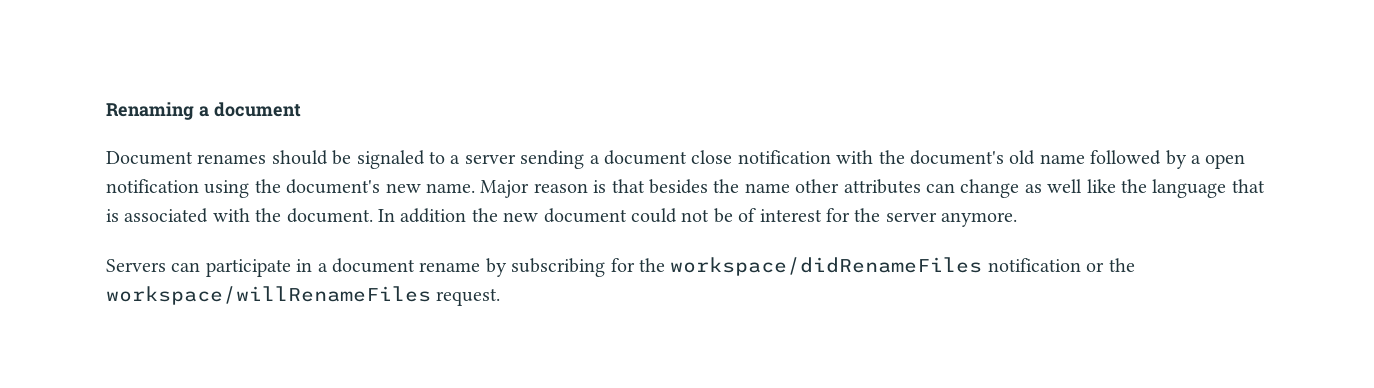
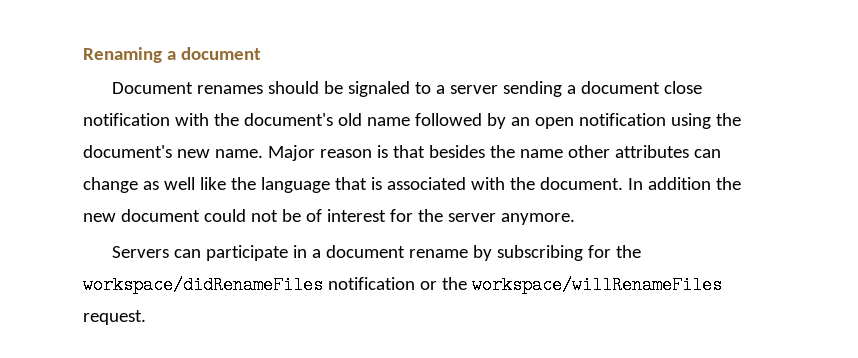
- Document renames should be signaled to a server sending a document close notification with the document's old name followed by a open notification using the document's new name.
+ Document renames should be signaled to a server sending a document close notification with the document's old name followed by an open notification using the document's new name.

